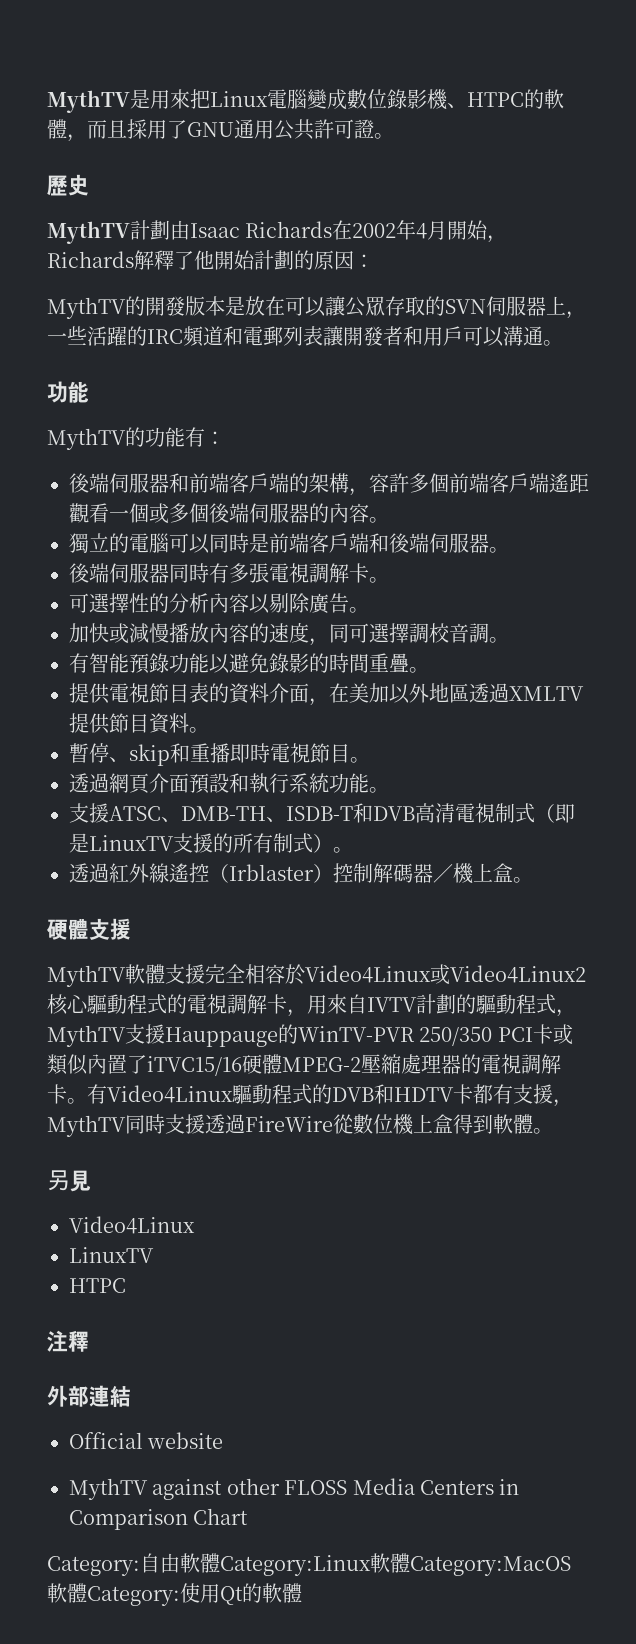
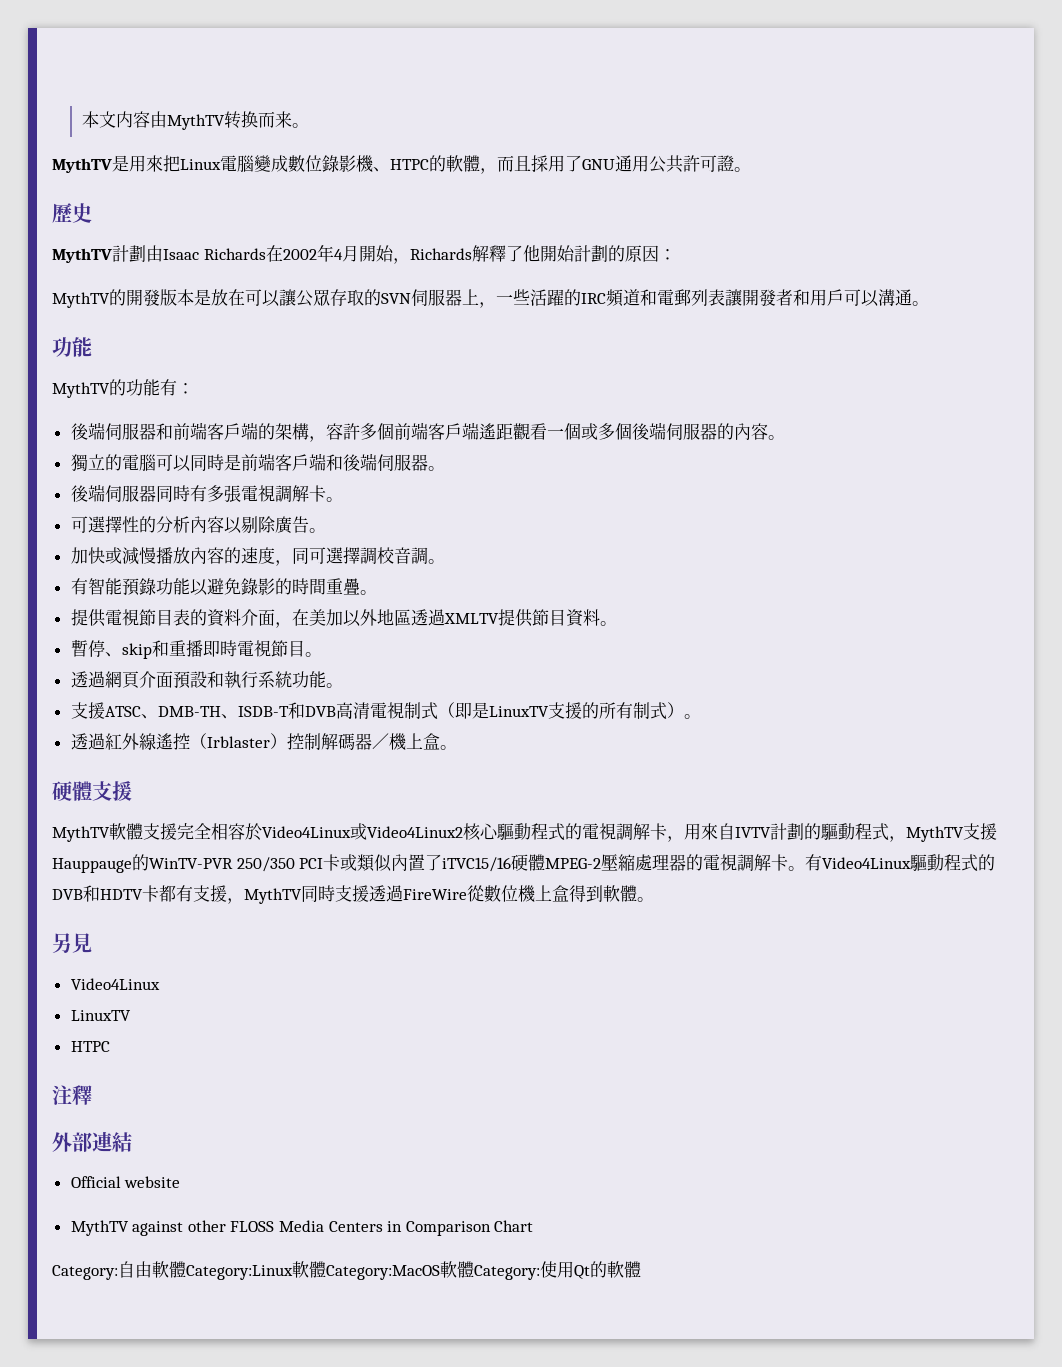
+ 本文内容由MythTV转换而来。

